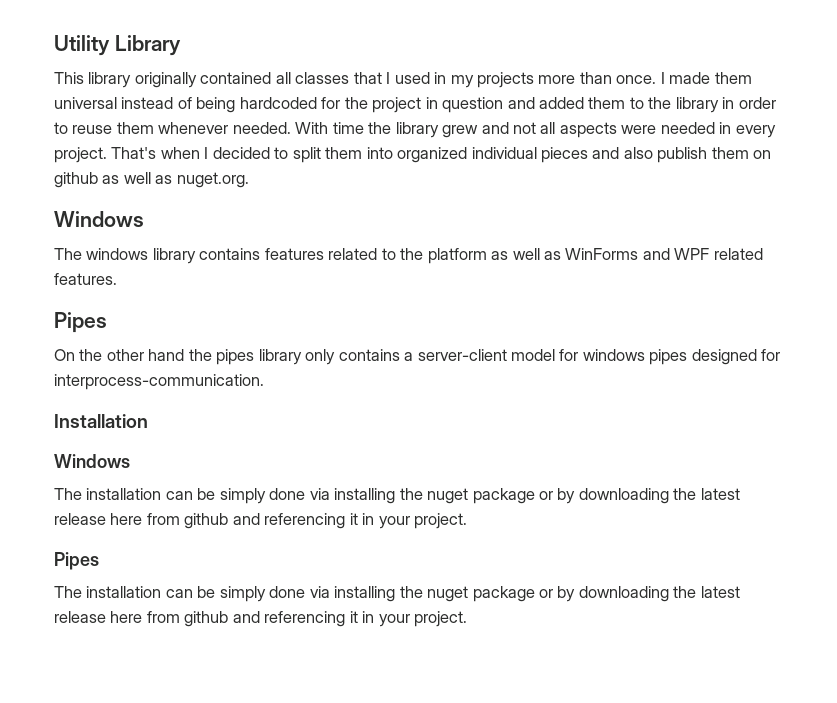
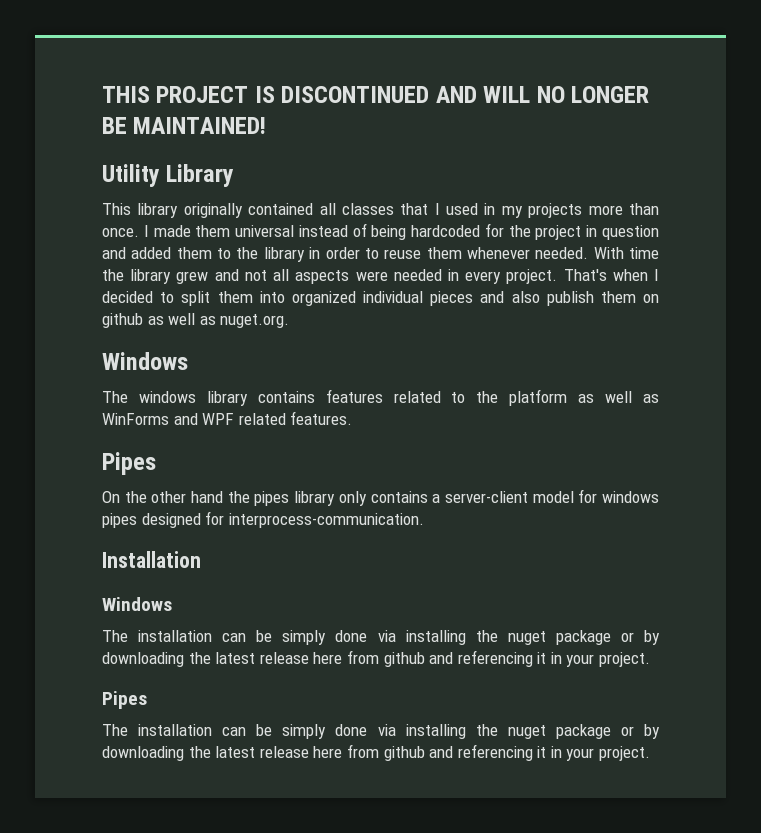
+ THIS PROJECT IS DISCONTINUED AND WILL NO LONGER BE MAINTAINED!

